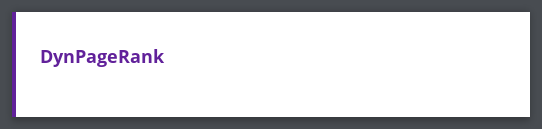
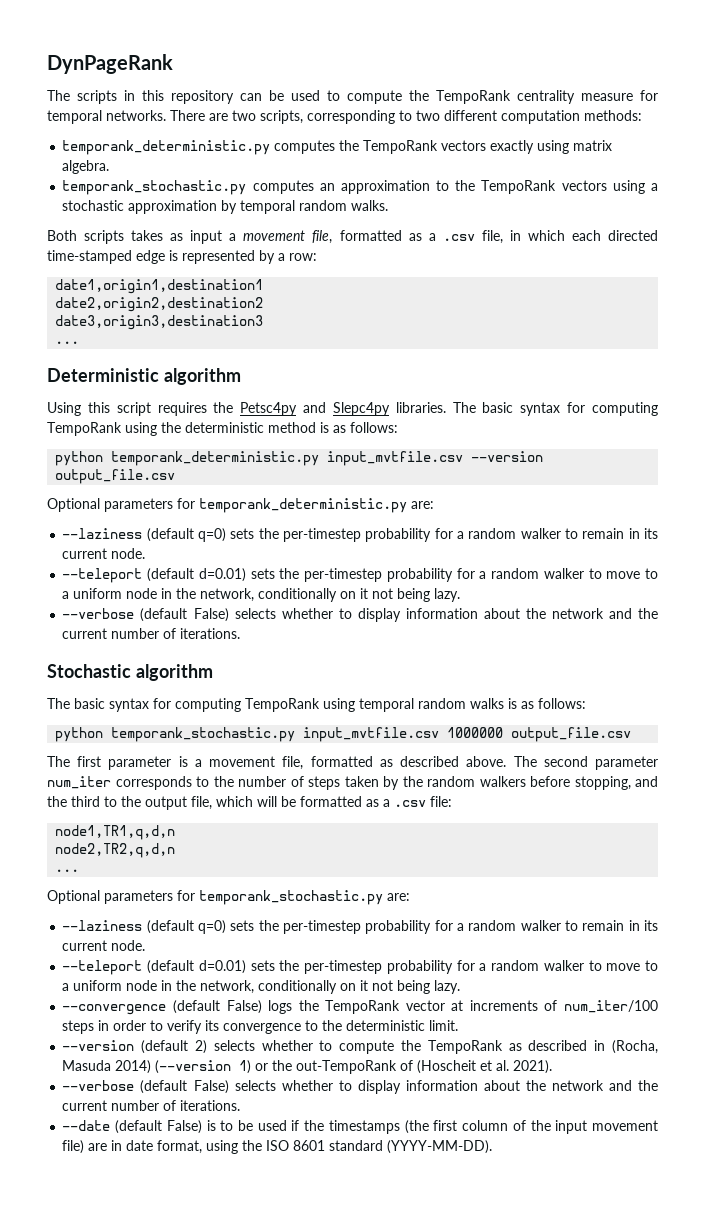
+ The scripts in this repository can be used to compute the TempoRank centrality measure for temporal networks. There are two scripts, corresponding to two different computation methods:
+ temporank_deterministic.py computes the TempoRank vectors exactly using matrix algebra.
+ temporank_stochastic.py computes an approximation to the TempoRank vectors using a stochastic approximation by temporal random walks.
+ Both scripts takes as input a movement file, formatted as a .csv file, in which each directed time-stamped edge is represented by a row:
+ date1,origin1,destination1
+ date2,origin2,destination2
+ date3,origin3,destination3
+ ...
+ Deterministic algorithm
+ Using this script requires the Petsc4py and Slepc4py libraries. The basic syntax for computing TempoRank using the deterministic method is as follows:
+ python temporank_deterministic.py input_mvtfile.csv --version output_file.csv
+ Optional parameters for temporank_deterministic.py are:
+ --laziness (default q=0) sets the per-timestep probability for a random walker to remain in its current node.
+ --teleport (default d=0.01) sets the per-timestep probability for a random walker to move to a uniform node in the network, conditionally on it not being lazy.
+ --verbose (default False) selects whether to display information about the network and the current number of iterations.
+ Stochastic algorithm
+ The basic syntax for computing TempoRank using temporal random walks is as follows:
+ python temporank_stochastic.py input_mvtfile.csv 1000000 output_file.csv
+ The first parameter is a movement file, formatted as described above. The second parameter num_iter corresponds to the number of steps taken by the random walkers before stopping, and the third to the output file, which will be formatted as a .csv file:
+ node1,TR1,q,d,n
+ node2,TR2,q,d,n
+ ...
+ Optional parameters for temporank_stochastic.py are:
+ --laziness (default q=0) sets the per-timestep probability for a random walker to remain in its current node.
+ --teleport (default d=0.01) sets the per-timestep probability for a random walker to move to a uniform node in the network, conditionally on it not being lazy.
+ --convergence (default False) logs the TempoRank vector at increments of num_iter/100 steps in order to verify its convergence to the deterministic limit.
+ --version (default 2) selects whether to compute the TempoRank as described in (Rocha, Masuda 2014) (--version 1) or the out-TempoRank of (Hoscheit et al. 2021).
+ --verbose (default False) selects whether to display information about the network and the current number of iterations.
+ --date (default False) is to be used if the timestamps (the first column of the input movement file) are in date format, using the ISO 8601 standard (YYYY-MM-DD).

